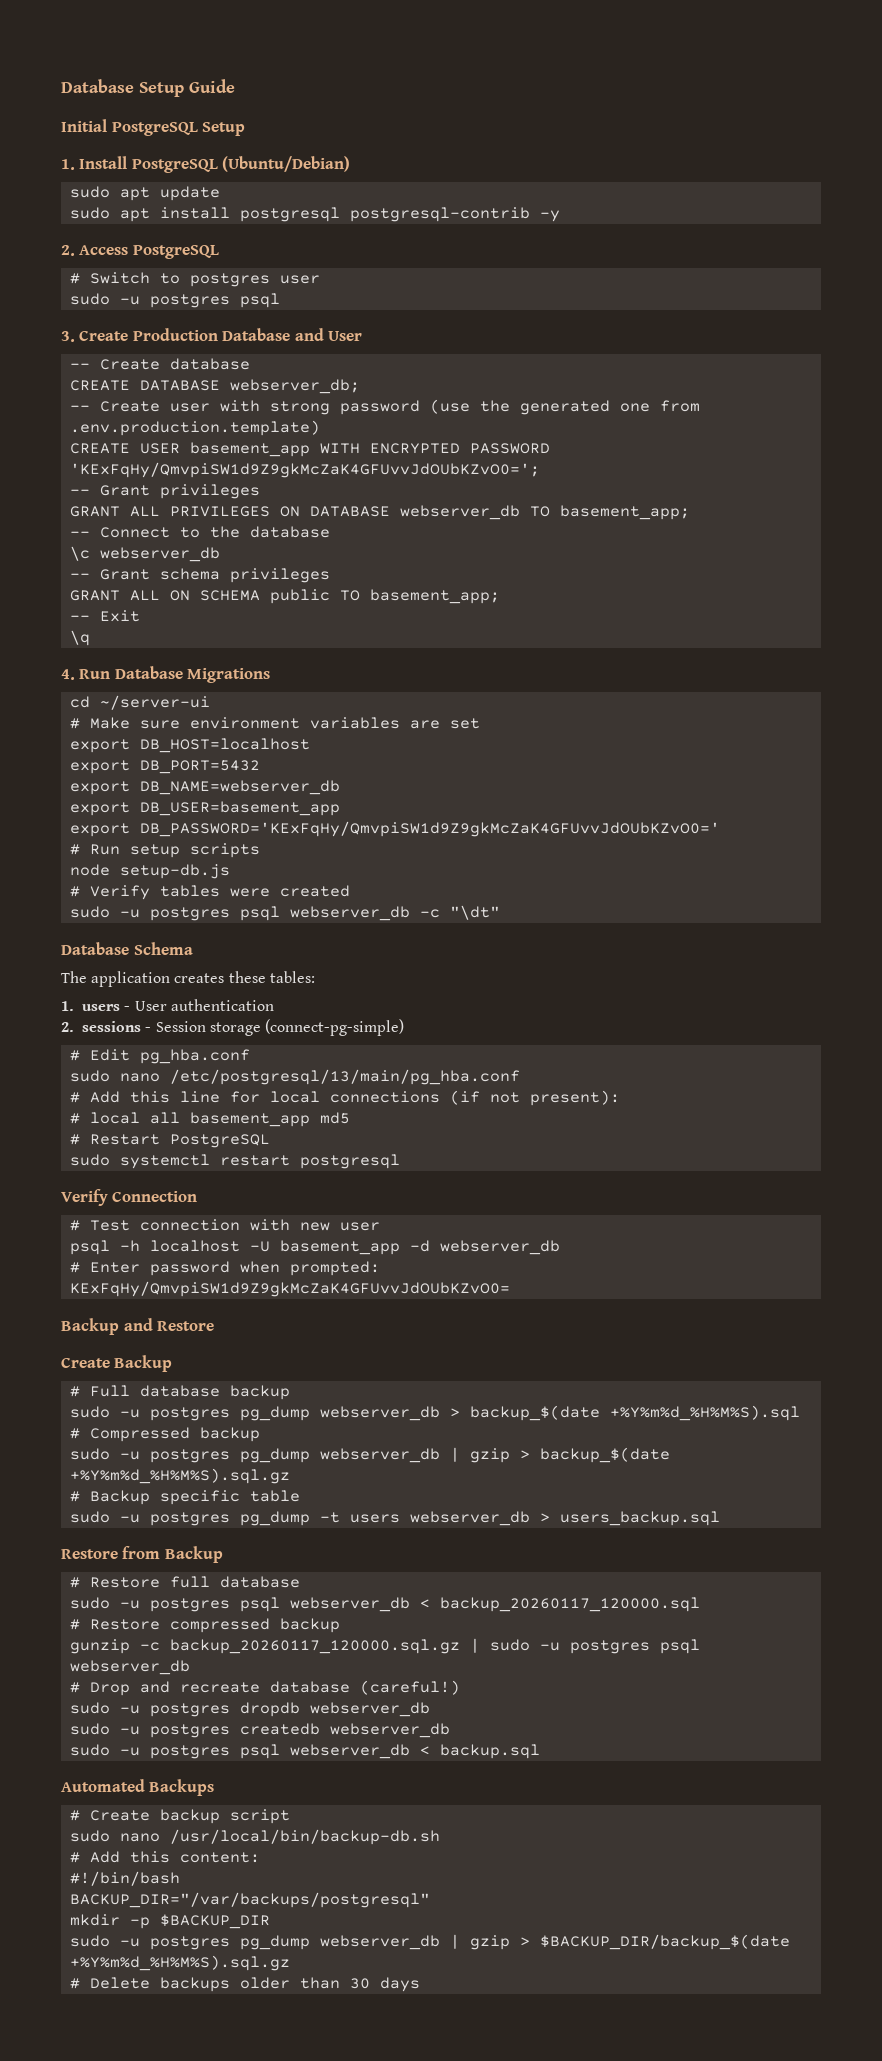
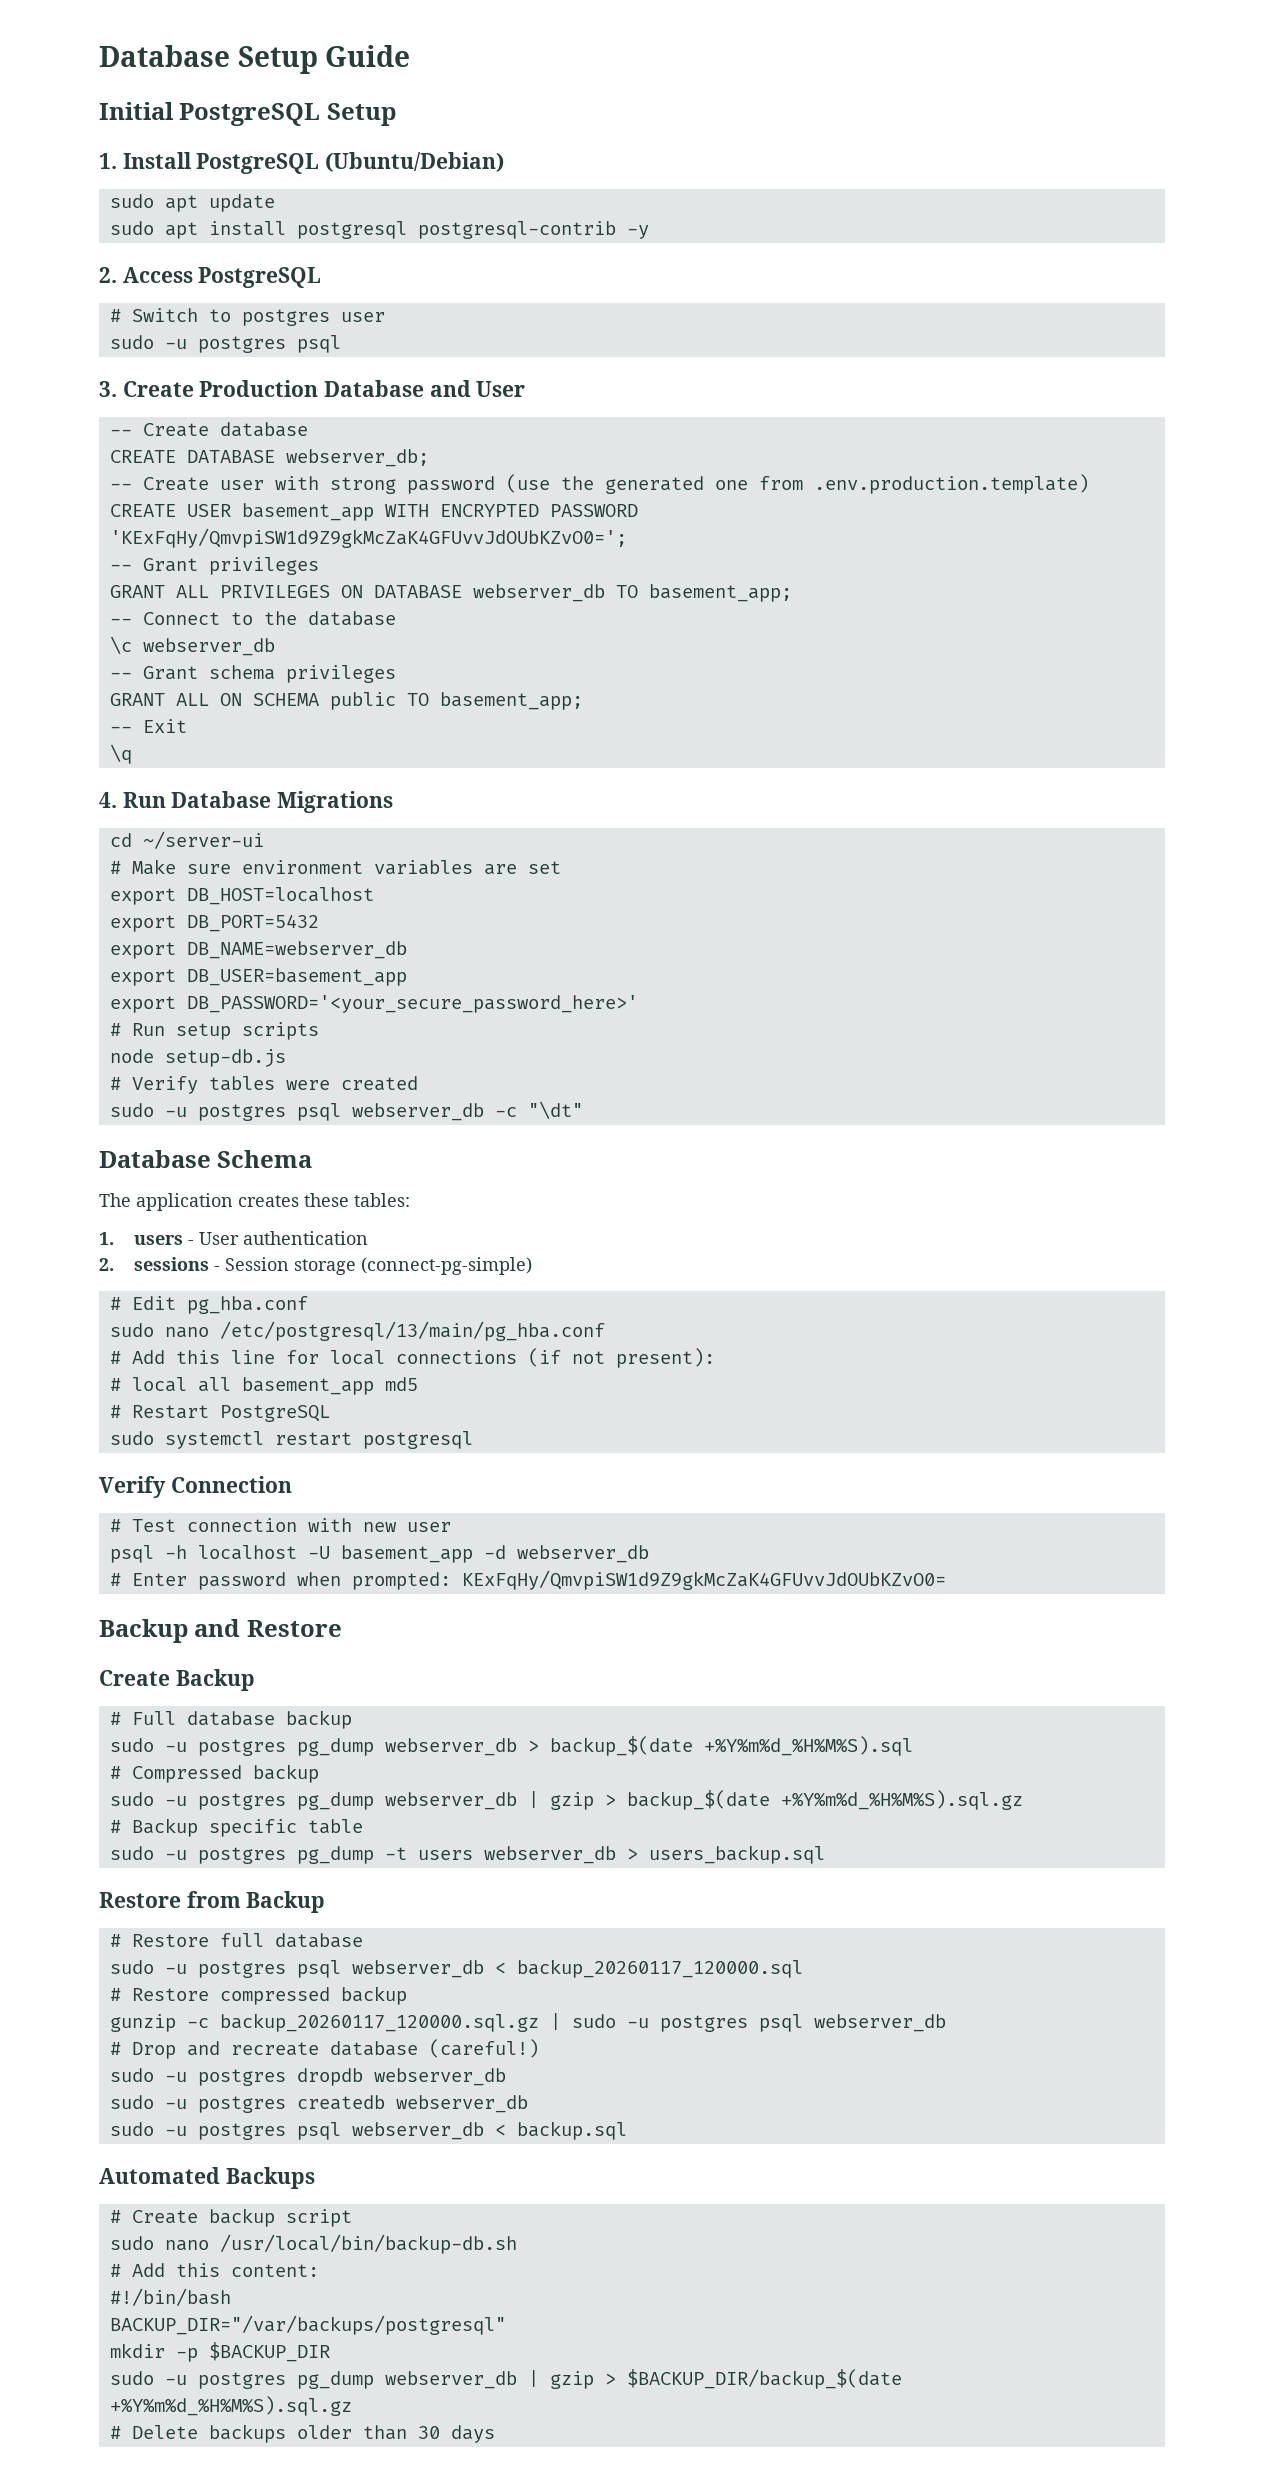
- export DB_PASSWORD='KExFqHy/QmvpiSW1d9Z9gkMcZaK4GFUvvJdOUbKZvO0='
+ export DB_PASSWORD='<your_secure_password_here>'

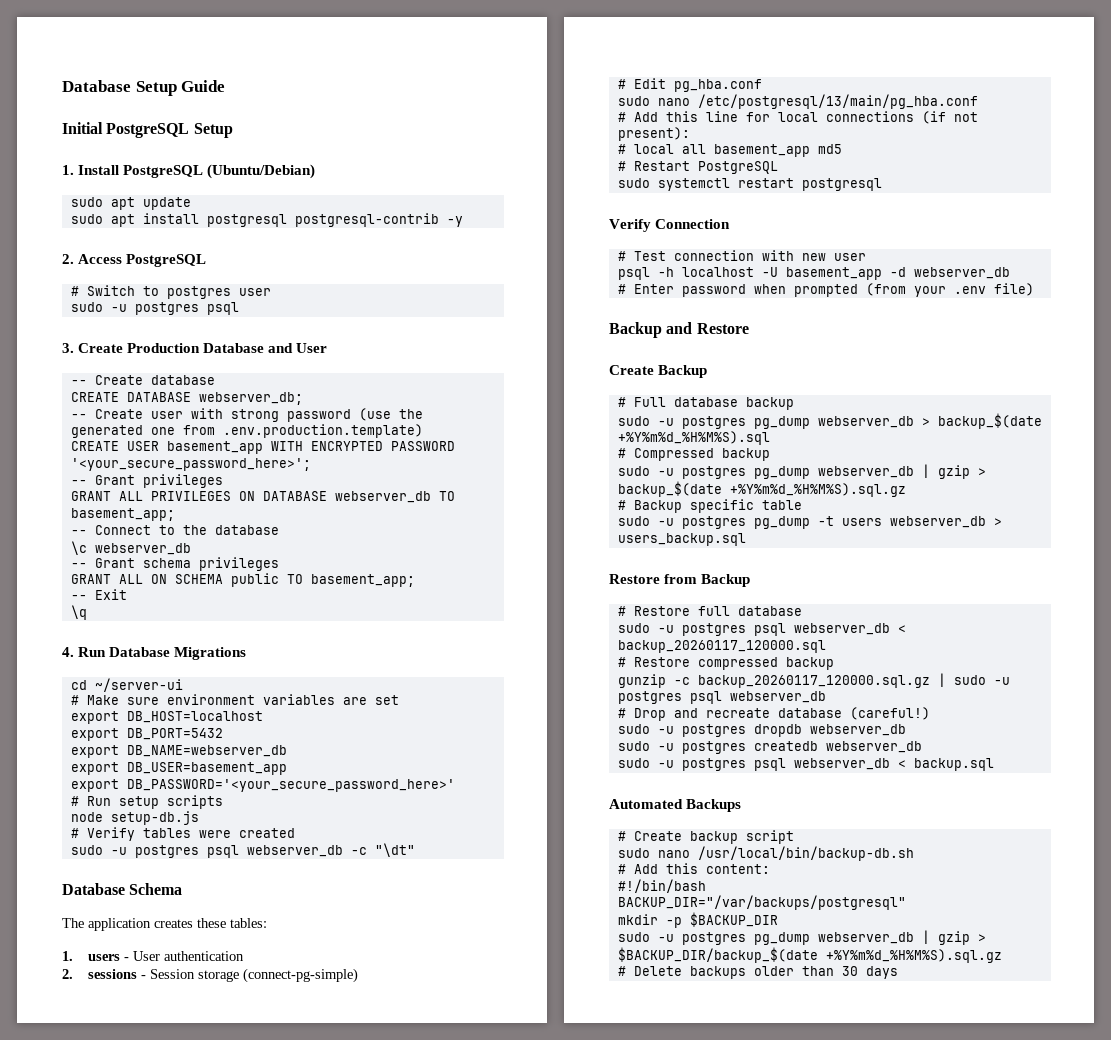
- CREATE USER basement_app WITH ENCRYPTED PASSWORD 'KExFqHy/QmvpiSW1d9Z9gkMcZaK4GFUvvJdOUbKZvO0=';
+ CREATE USER basement_app WITH ENCRYPTED PASSWORD '<your_secure_password_here>';
- # Enter password when prompted: KExFqHy/QmvpiSW1d9Z9gkMcZaK4GFUvvJdOUbKZvO0=
+ # Enter password when prompted (from your .env file)

